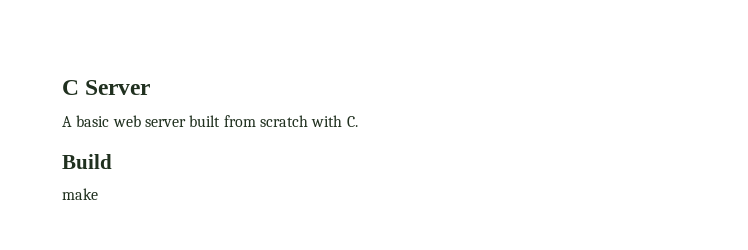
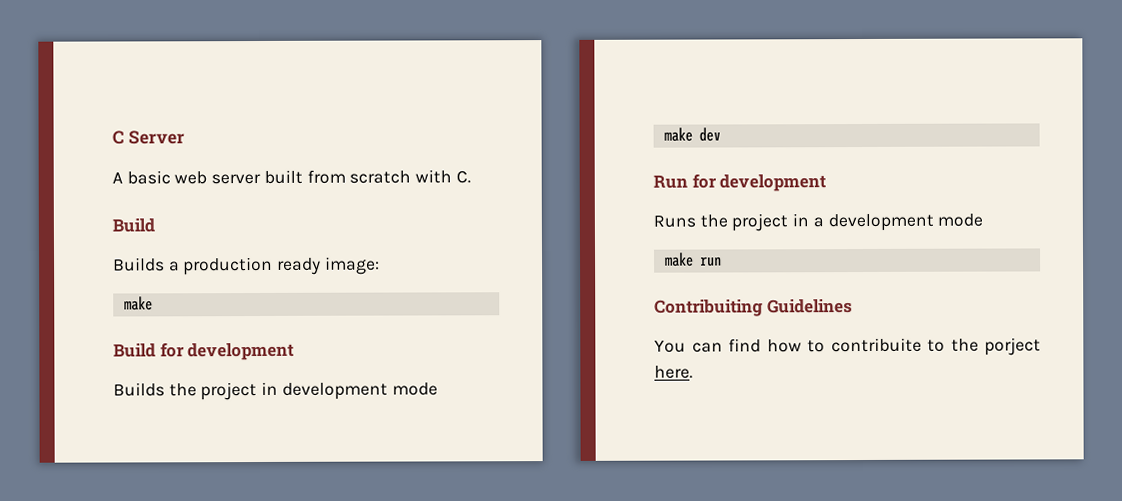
+ Builds a production ready image:
  make
+ Build for development
+ Builds the project in development mode
+ make dev
+ Run for development
+ Runs the project in a development mode
+ make run
+ Contribuiting Guidelines
+ You can find how to contribuite to the porject here.

